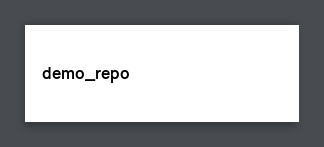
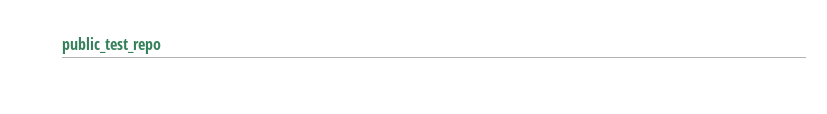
- demo_repo
+ public_test_repo

